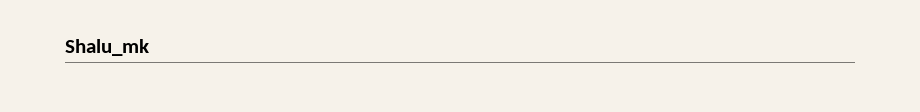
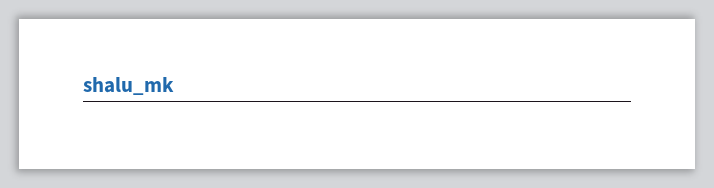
- Shalu_mk
+ shalu_mk

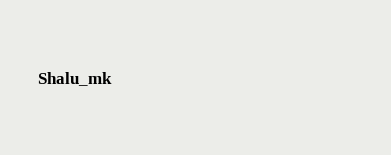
- shalu_mk
+ Shalu_mk

